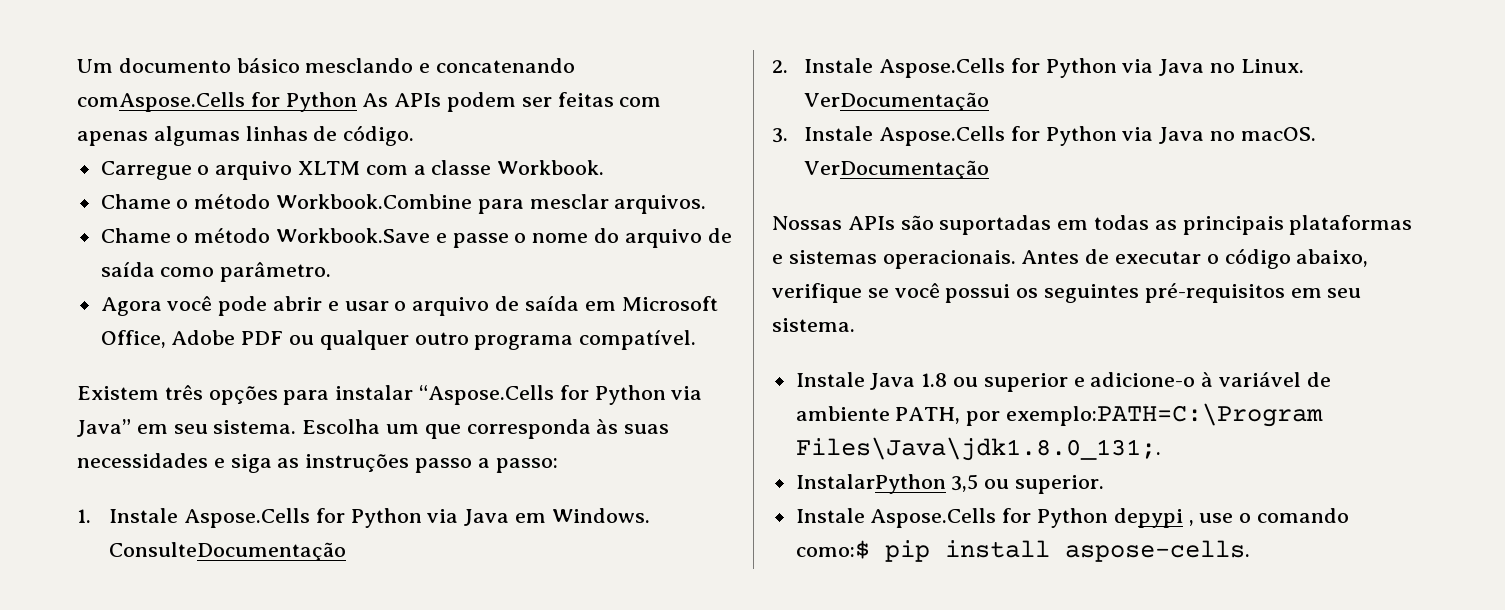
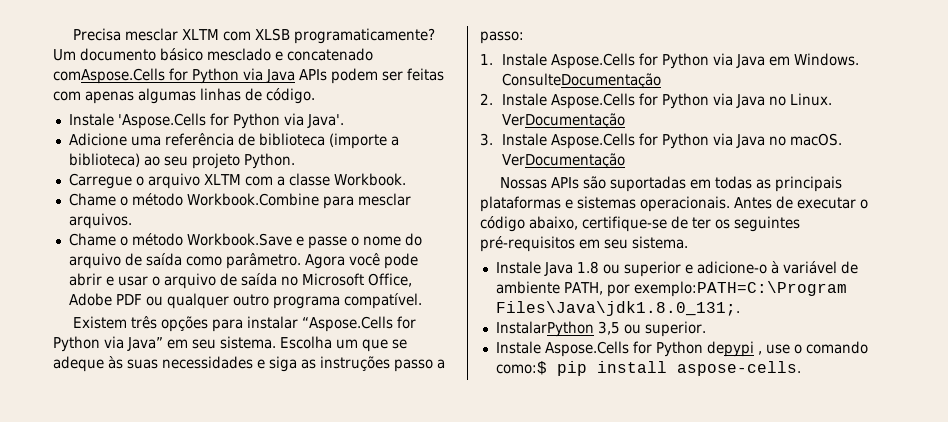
- Um documento básico mesclando e concatenando comAspose.Cells for Python As APIs podem ser feitas com apenas algumas linhas de código.
+ Precisa mesclar XLTM com XLSB programaticamente? Um documento básico mesclado e concatenado comAspose.Cells for Python via Java APIs podem ser feitas com apenas algumas linhas de código.
+ Instale 'Aspose.Cells for Python via Java'.
+ Adicione uma referência de biblioteca (importe a biblioteca) ao seu projeto Python.
- Chame o método Workbook.Save e passe o nome do arquivo de saída como parâmetro.
- Agora você pode abrir e usar o arquivo de saída em Microsoft Office, Adobe PDF ou qualquer outro programa compatível.
+ Chame o método Workbook.Save e passe o nome do arquivo de saída como parâmetro. Agora você pode abrir e usar o arquivo de saída no Microsoft Office, Adobe PDF ou qualquer outro programa compatível.
- Escolha um que corresponda às suas necessidades e siga as instruções passo a passo:
+ Escolha um que se adeque às suas necessidades e siga as instruções passo a passo:
- Antes de executar o código abaixo, verifique se você possui os seguintes pré-requisitos em seu sistema.
+ Antes de executar o código abaixo, certifique-se de ter os seguintes pré-requisitos em seu sistema.

